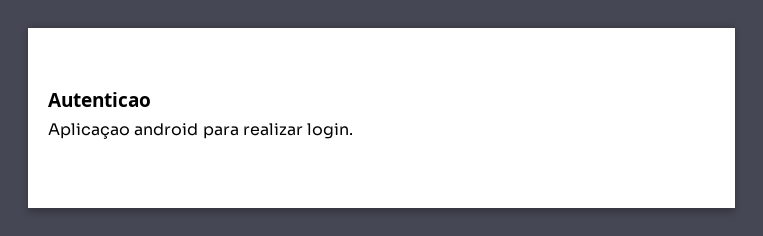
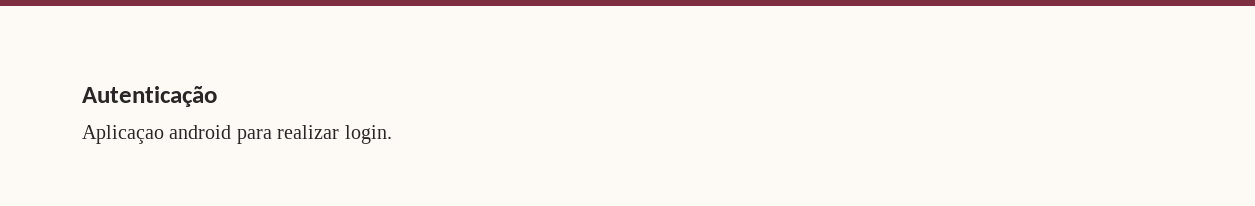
- Autenticao
+ Autenticação

